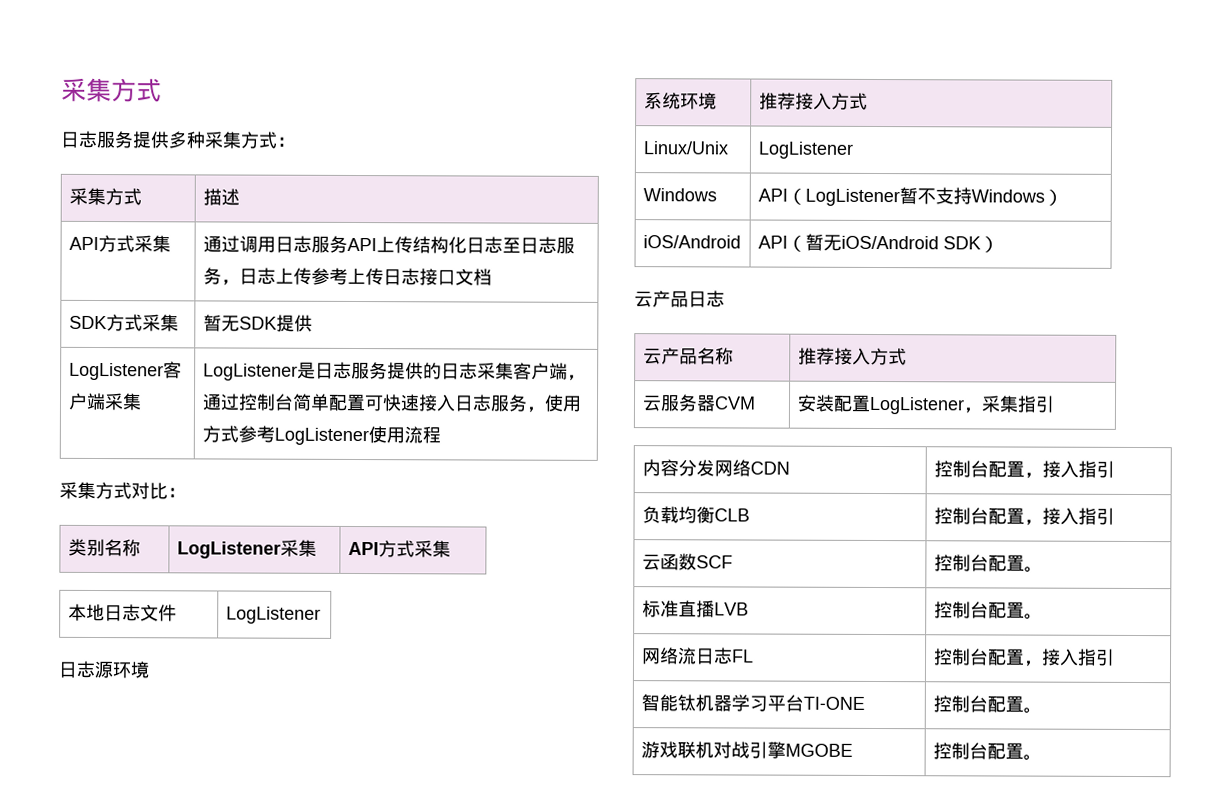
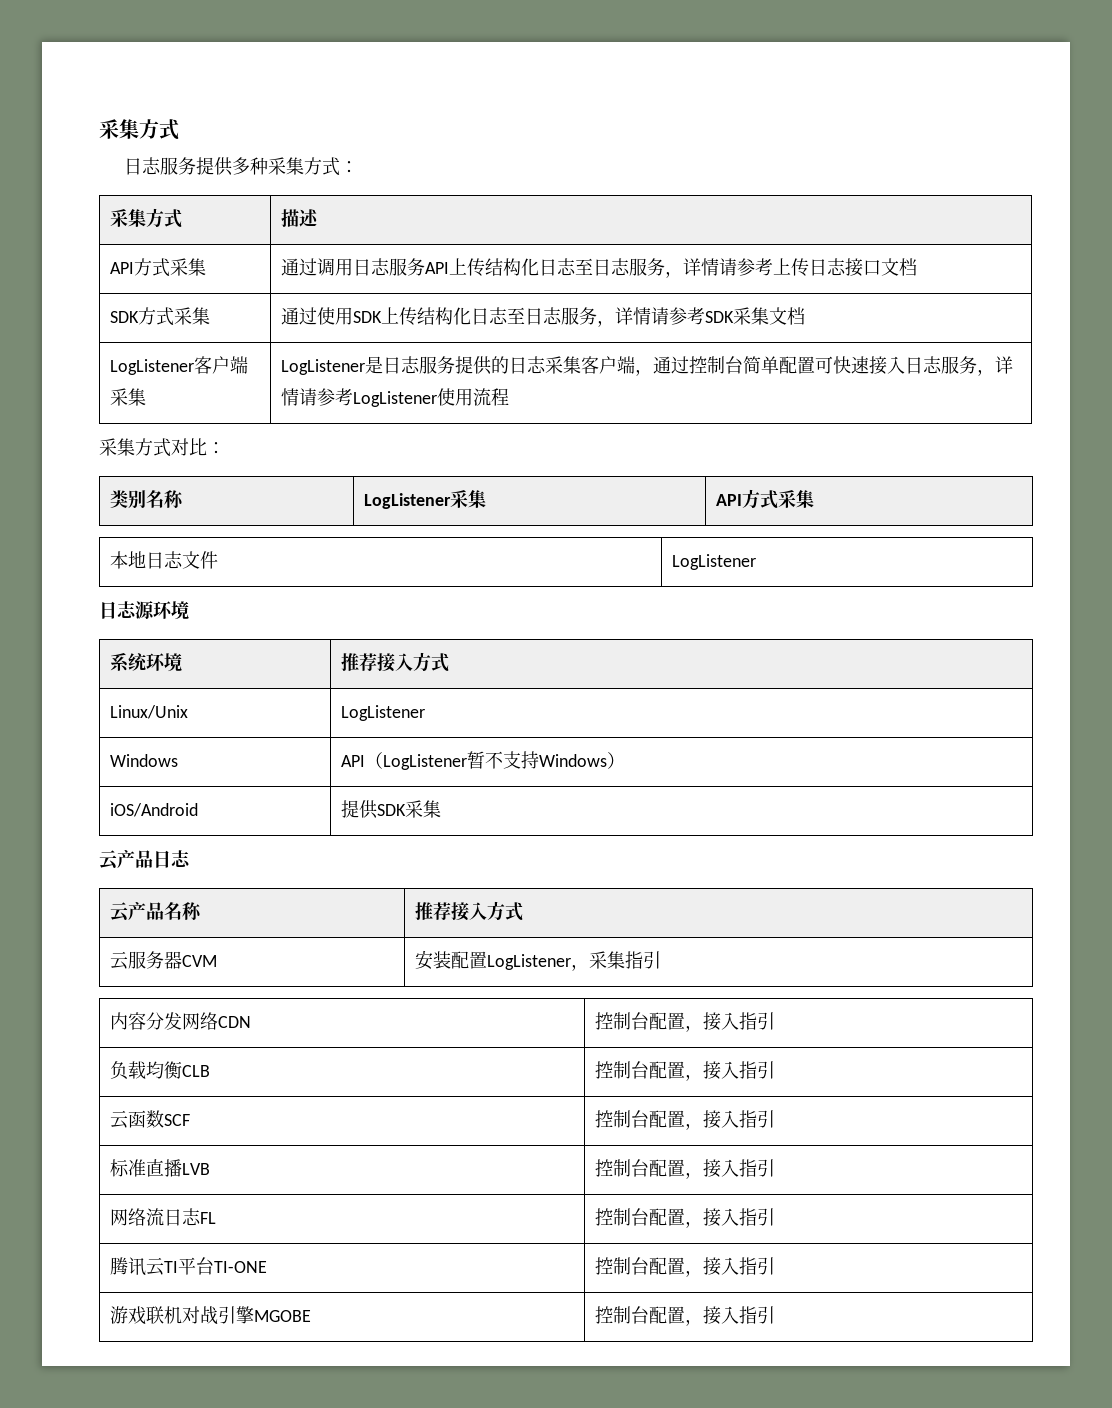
- API方式采集 | 通过调用日志服务API上传结构化日志至日志服务，日志上传参考上传日志接口文档
+ API方式采集 | 通过调用日志服务API上传结构化日志至日志服务，详情请参考上传日志接口文档
- SDK方式采集 | 暂无SDK提供
+ SDK方式采集 | 通过使用SDK上传结构化日志至日志服务，详情请参考SDK采集文档
- LogListener客户端采集 | LogListener是日志服务提供的日志采集客户端，通过控制台简单配置可快速接入日志服务，使用方式参考LogListener使用流程
+ LogListener客户端采集 | LogListener是日志服务提供的日志采集客户端，通过控制台简单配置可快速接入日志服务，详情请参考LogListener使用流程
- iOS/Android | API（暂无iOS/Android SDK）
+ iOS/Android | 提供SDK采集
- 云函数SCF | 控制台配置。
+ 云函数SCF | 控制台配置，接入指引
- 标准直播LVB | 控制台配置。
+ 标准直播LVB | 控制台配置，接入指引
- 智能钛机器学习平台TI-ONE | 控制台配置。
+ 腾讯云TI平台TI-ONE | 控制台配置，接入指引
- 游戏联机对战引擎MGOBE | 控制台配置。
+ 游戏联机对战引擎MGOBE | 控制台配置，接入指引

